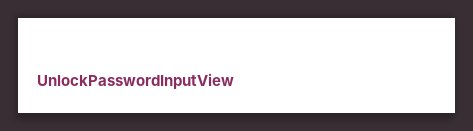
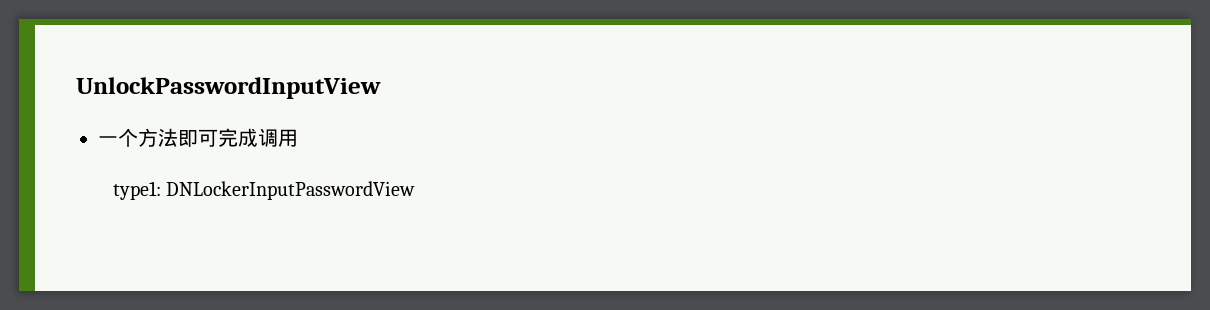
+ 一个方法即可完成调用
+ type1: DNLockerInputPasswordView

